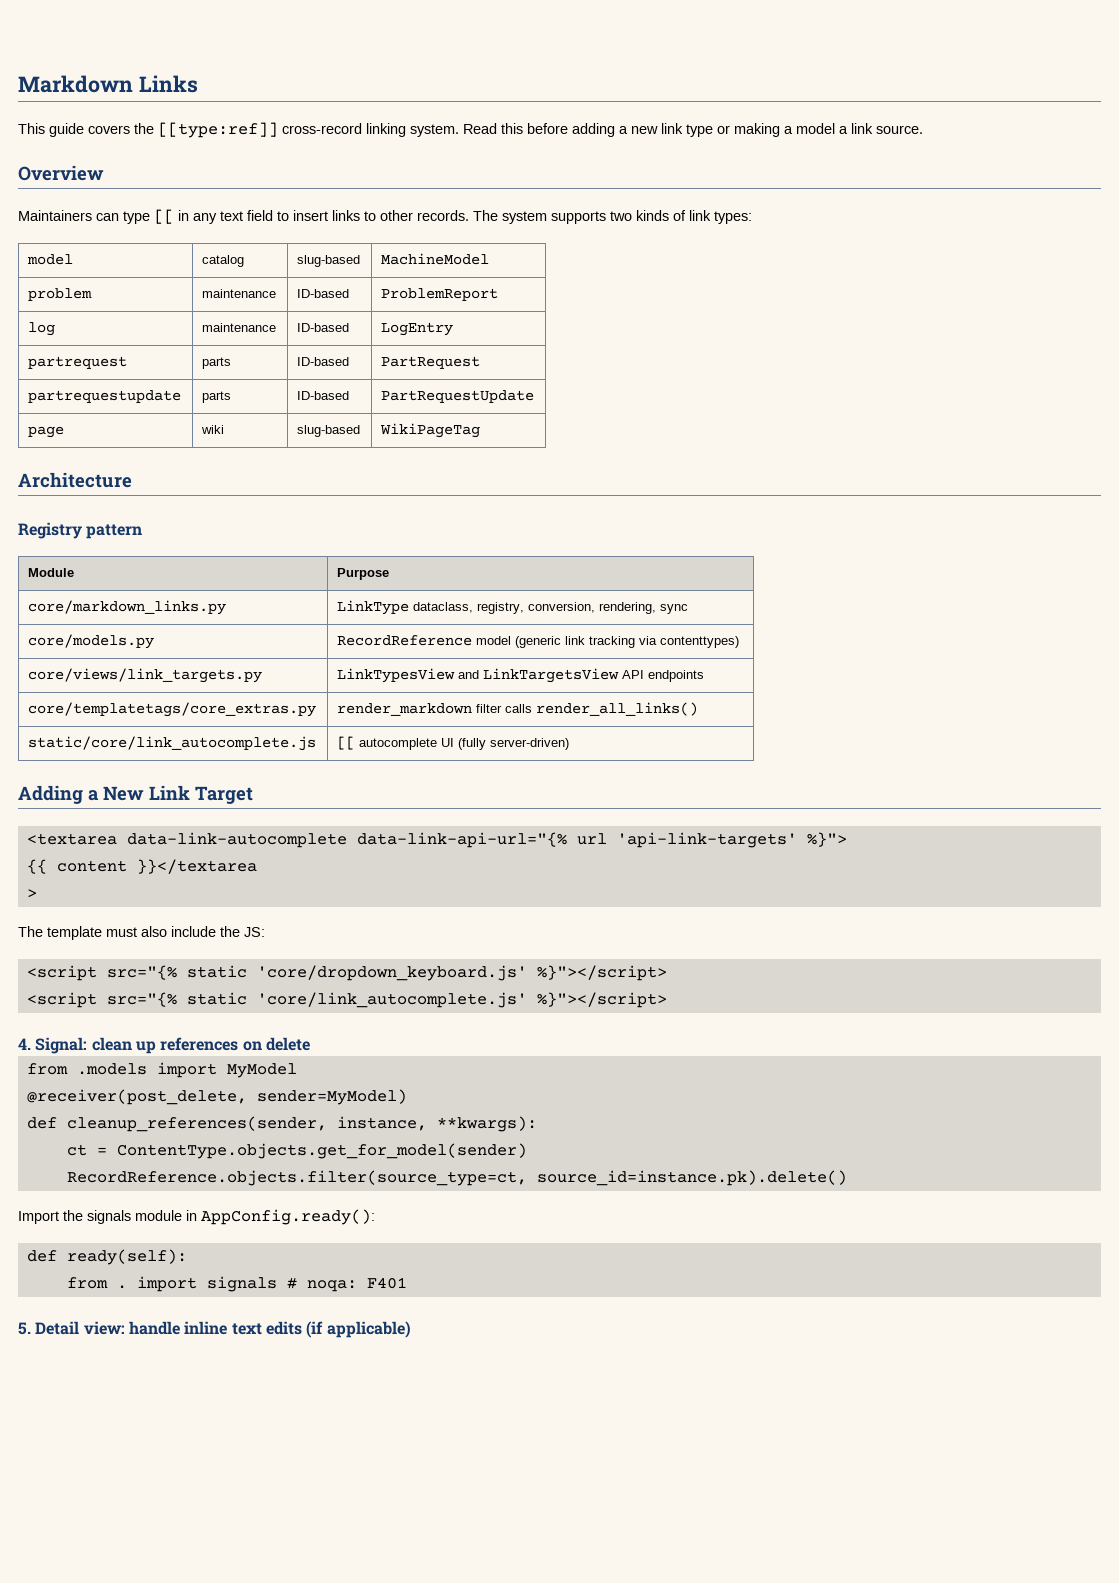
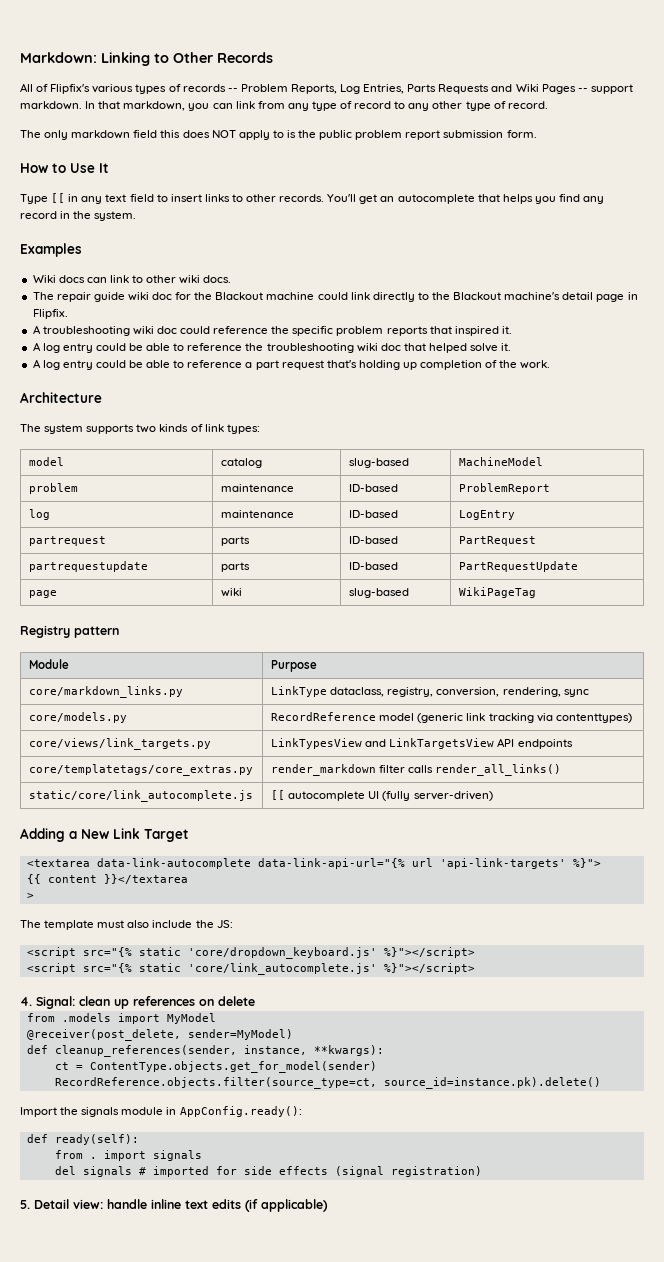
- Markdown Links
- This guide covers the [[type:ref]] cross-record linking system. Read this before adding a new link type or making a model a link source.
- Overview
- Maintainers can type [[ in any text field to insert links to other records. The system supports two kinds of link types:
+ Markdown: Linking to Other Records
+ All of Flipfix's various types of records -- Problem Reports, Log Entries, Parts Requests and Wiki Pages -- support markdown. In that markdown, you can link from any type of record to any other type of record.
+ The only markdown field this does NOT apply to is the public problem report submission form.
+ How to Use It
+ Type [[ in any text field to insert links to other records. You'll get an autocomplete that helps you find any record in the system.
+ Examples
+ Wiki docs can link to other wiki docs.
+ The repair guide wiki doc for the Blackout machine could link directly to the Blackout machine's detail page in Flipfix.
+ A troubleshooting wiki doc could reference the specific problem reports that inspired it.
+ A log entry could be able to reference the troubleshooting wiki doc that helped solve it.
+ A log entry could be able to reference a part request that's holding up completion of the work.
+ Architecture
+ The system supports two kinds of link types:
- Architecture
- from . import signals # noqa: F401
+ from . import signals
+ del signals # imported for side effects (signal registration)

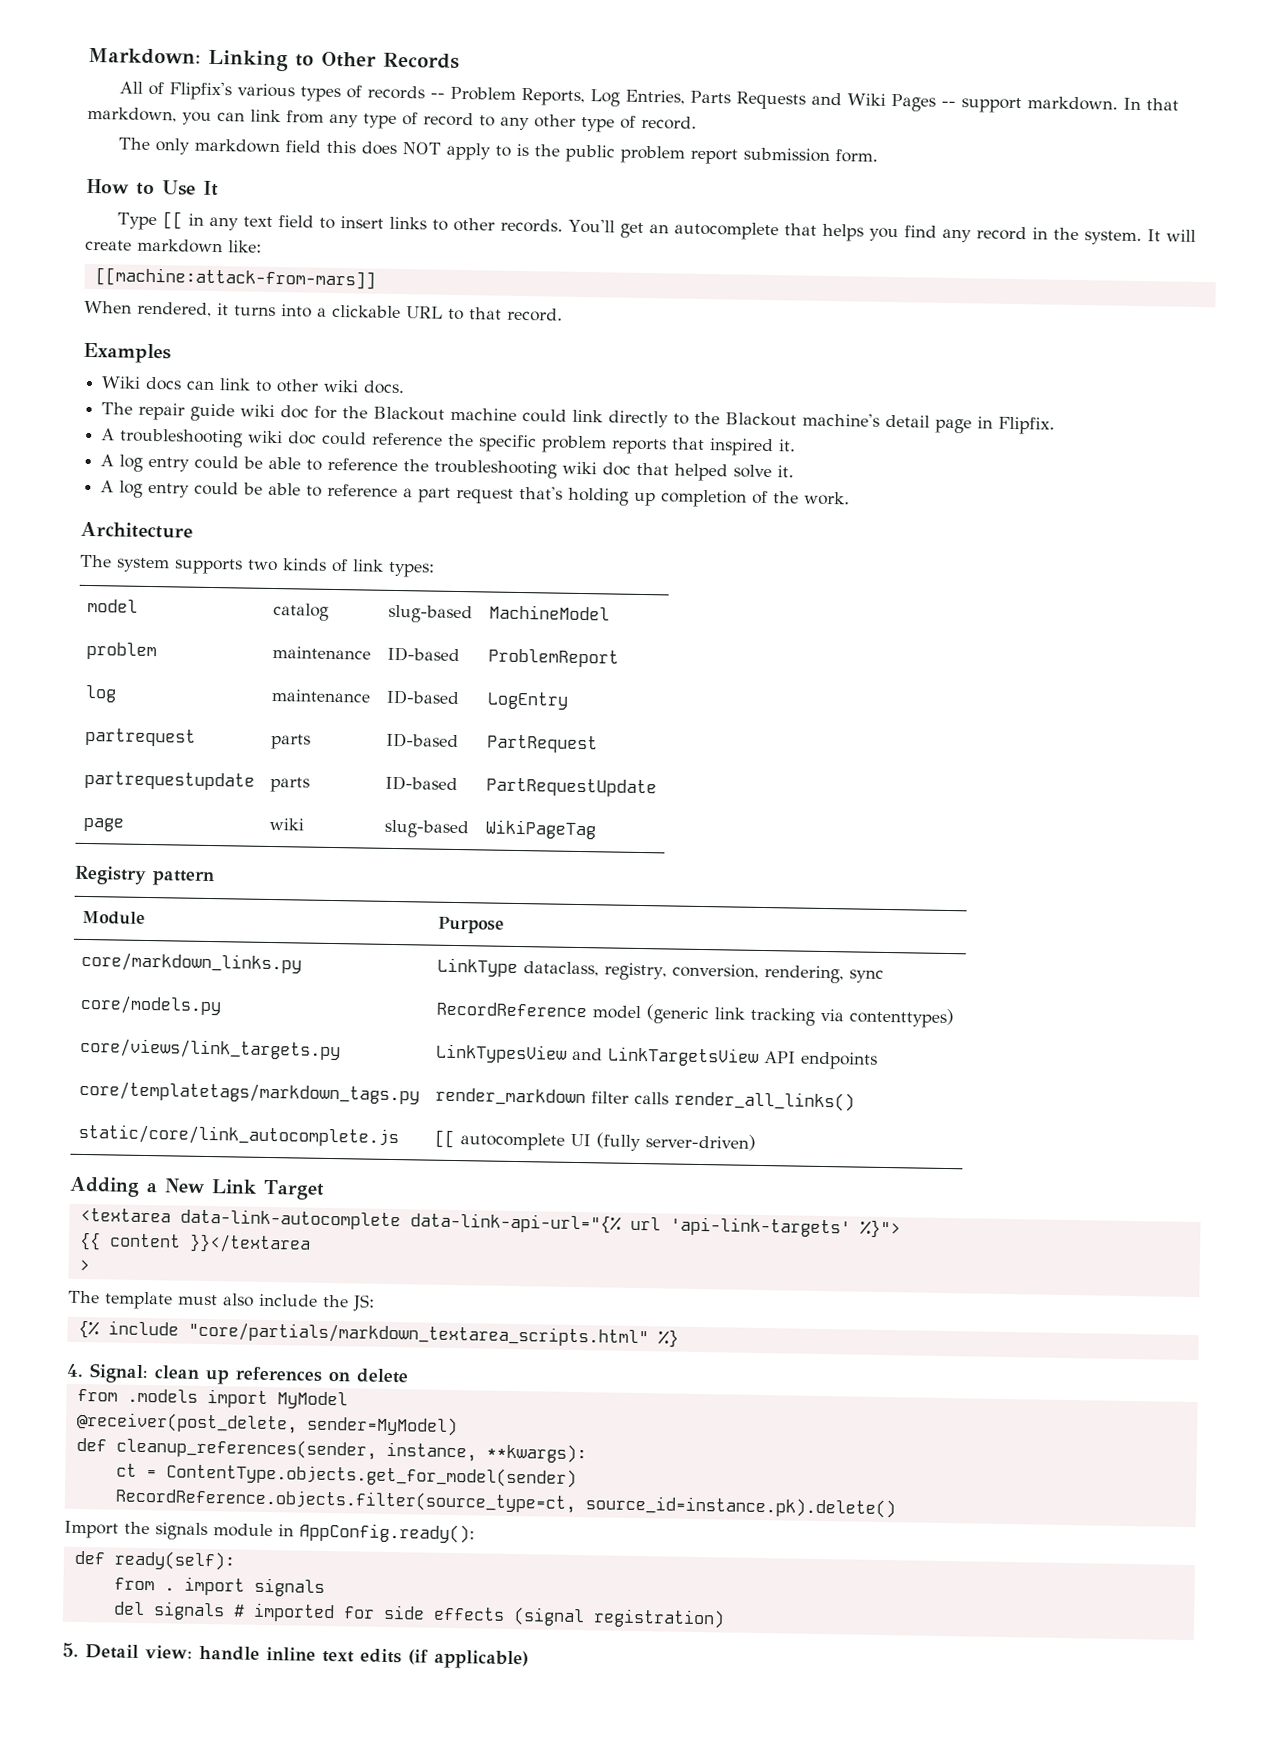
+ It will create markdown like:
+ [[machine:attack-from-mars]]
+ When rendered, it turns into a clickable URL to that record.
- core/templatetags/core_extras.py | render_markdown filter calls render_all_links()
+ core/templatetags/markdown_tags.py | render_markdown filter calls render_all_links()
- <script src="{% static 'core/dropdown_keyboard.js' %}"></script>
- <script src="{% static 'core/link_autocomplete.js' %}"></script>
+ {% include "core/partials/markdown_textarea_scripts.html" %}

